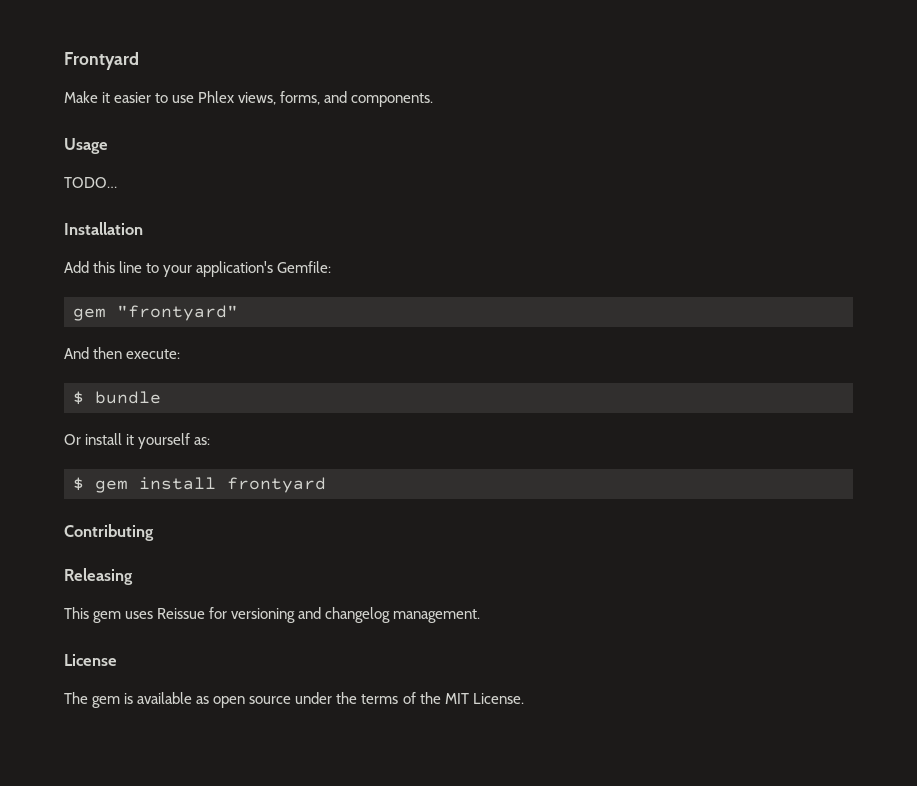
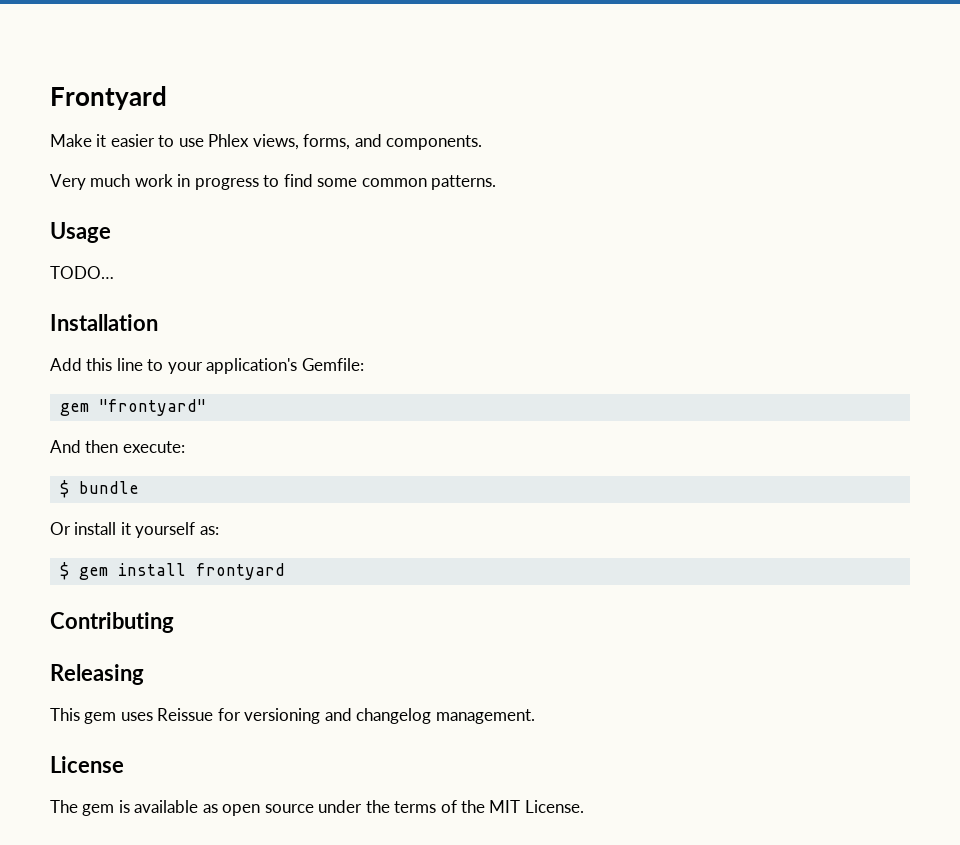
+ Very much work in progress to find some common patterns.

